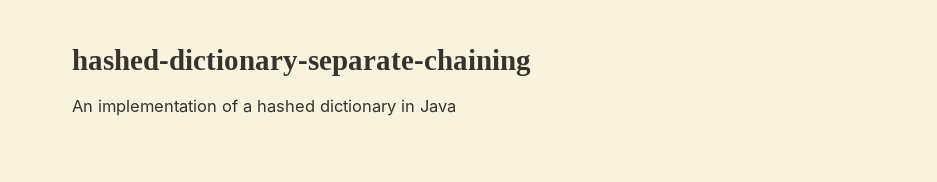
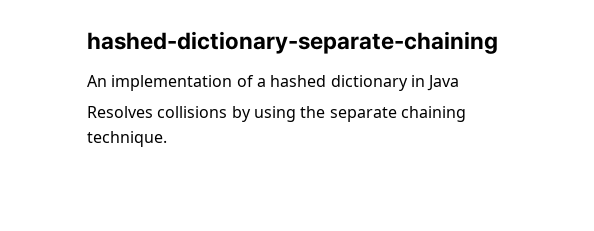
+ Resolves collisions by using the separate chaining technique.

